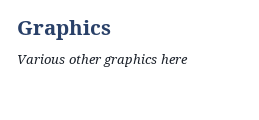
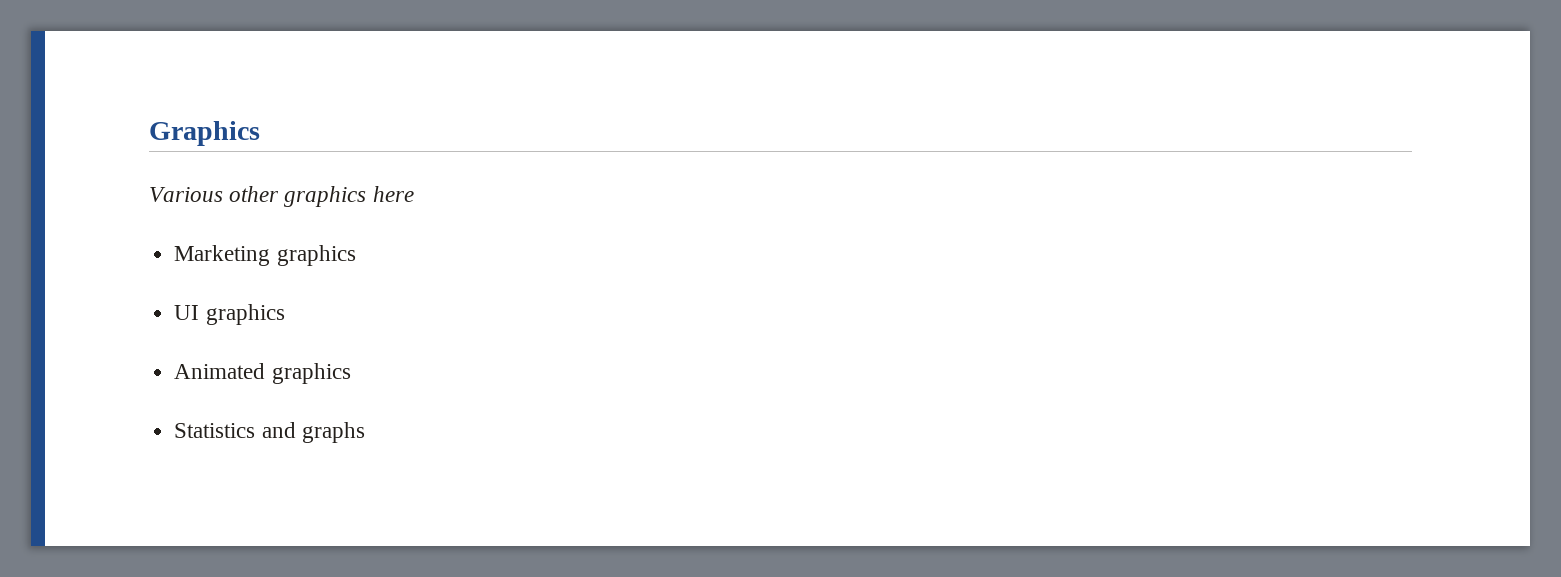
+ Marketing graphics
+ UI graphics
+ Animated graphics
+ Statistics and graphs

